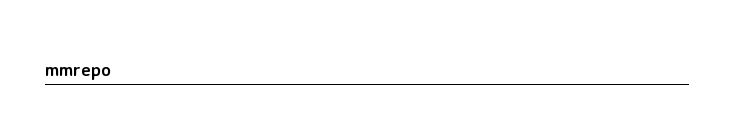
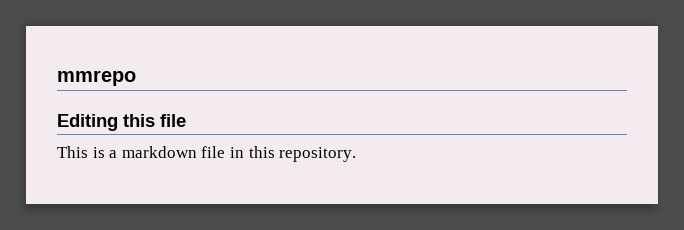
+ Editing this file
+ This is a markdown file in this repository.

